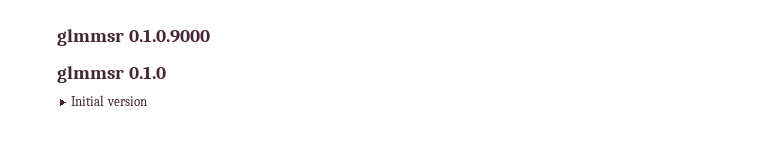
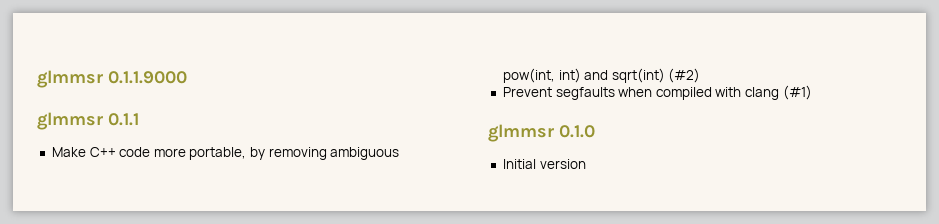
- glmmsr 0.1.0.9000
+ glmmsr 0.1.1.9000
+ glmmsr 0.1.1
+ Make C++ code more portable, by removing ambiguous pow(int, int) and sqrt(int) (#2)
+ Prevent segfaults when compiled with clang (#1)

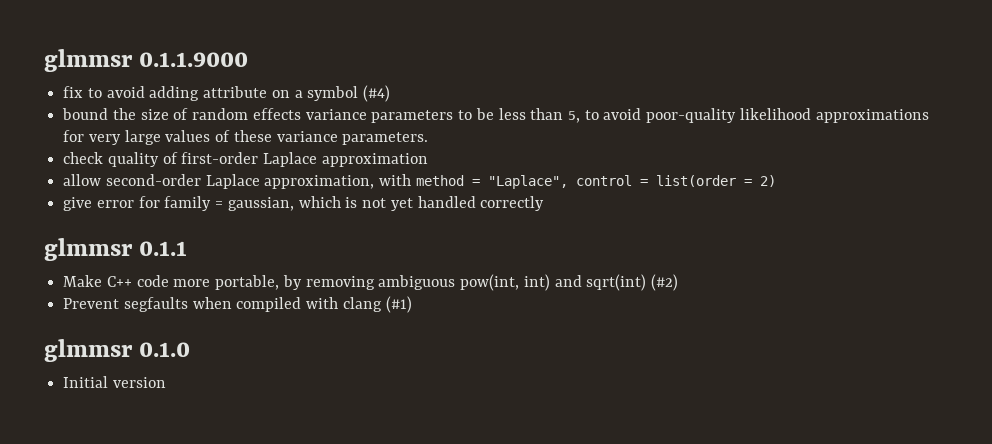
+ fix to avoid adding attribute on a symbol (#4)
+ bound the size of random effects variance parameters to be less than 5, to avoid poor-quality likelihood approximations for very large values of these variance parameters.
+ check quality of first-order Laplace approximation
+ allow second-order Laplace approximation, with method = "Laplace", control = list(order = 2)
+ give error for family = gaussian, which is not yet handled correctly

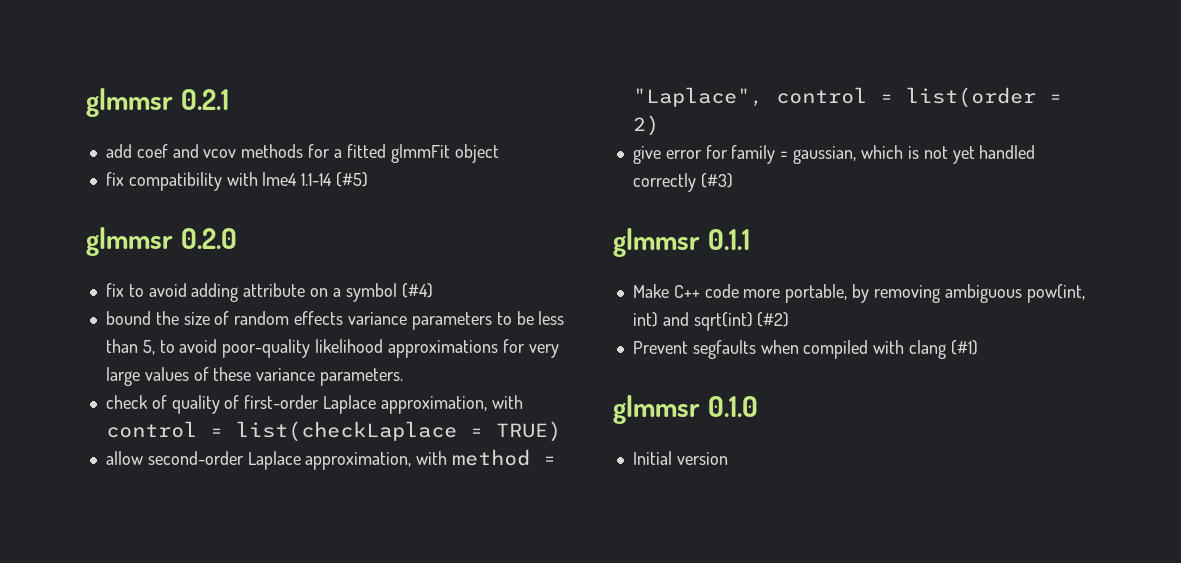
- glmmsr 0.1.1.9000
+ glmmsr 0.2.1
+ add coef and vcov methods for a fitted glmmFit object
+ fix compatibility with lme4 1.1-14 (#5)
+ glmmsr 0.2.0
- check quality of first-order Laplace approximation
+ check of quality of first-order Laplace approximation, with control = list(checkLaplace = TRUE)
- give error for family = gaussian, which is not yet handled correctly
+ give error for family = gaussian, which is not yet handled correctly (#3)

